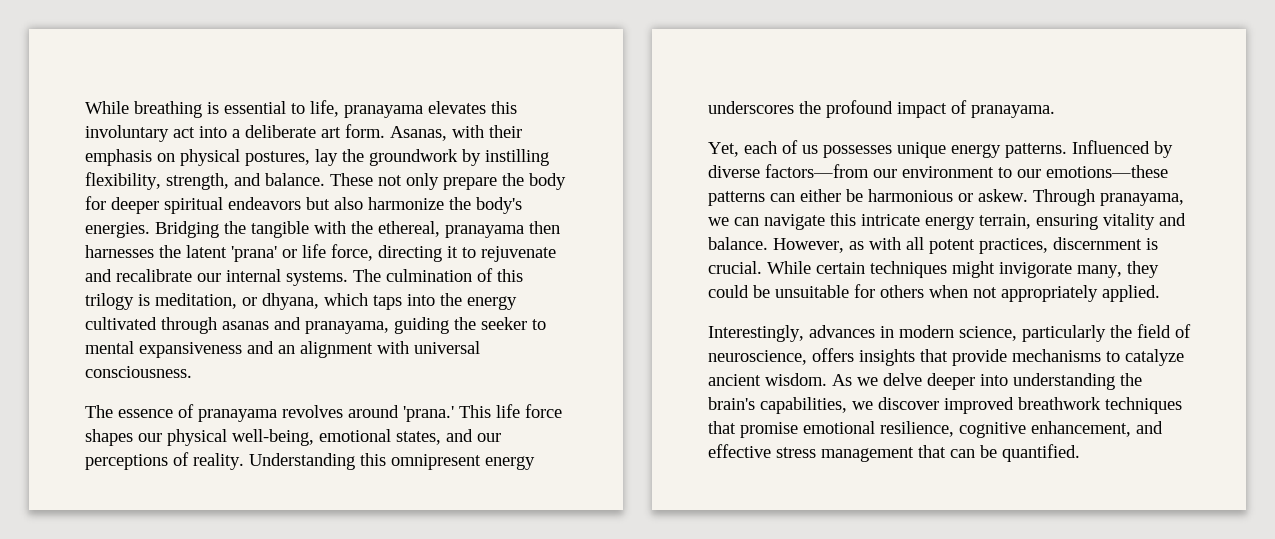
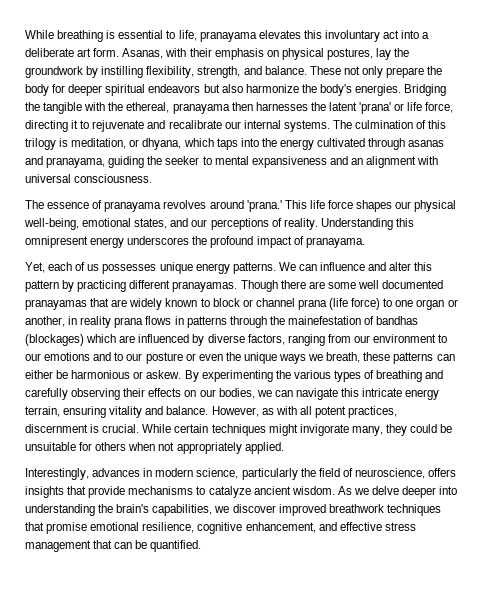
- Influenced by diverse factors—from our environment to our emotions—these patterns can either be harmonious or askew.
+ We can influence and alter this pattern by practicing different pranayamas. Though there are some well documented pranayamas that are widely known to block or channel prana (life force) to one organ or another, in reality prana flows in patterns through the mainefestation of bandhas (blockages) which are influenced by diverse factors, ranging from our environment to our emotions and to our posture or even the unique ways we breath, these patterns can either be harmonious or askew.
- Through pranayama, we can navigate this intricate energy terrain, ensuring vitality and balance.
+ By experimenting the various types of breathing and carefully observing their effects on our bodies, we can navigate this intricate energy terrain, ensuring vitality and balance.

